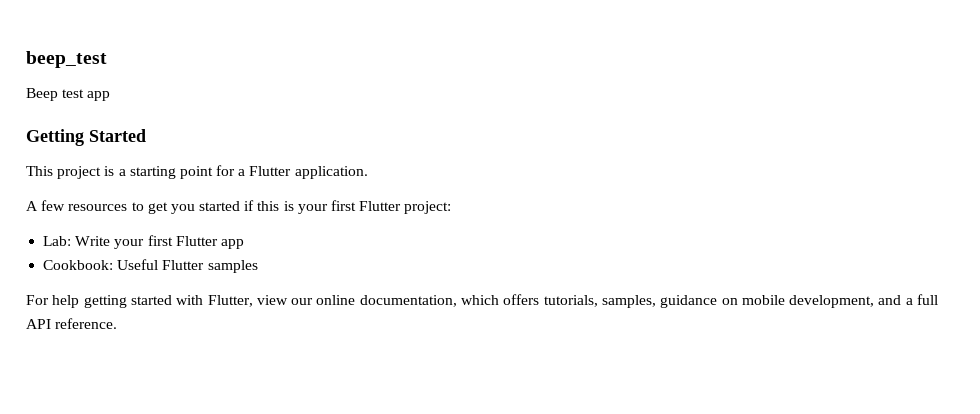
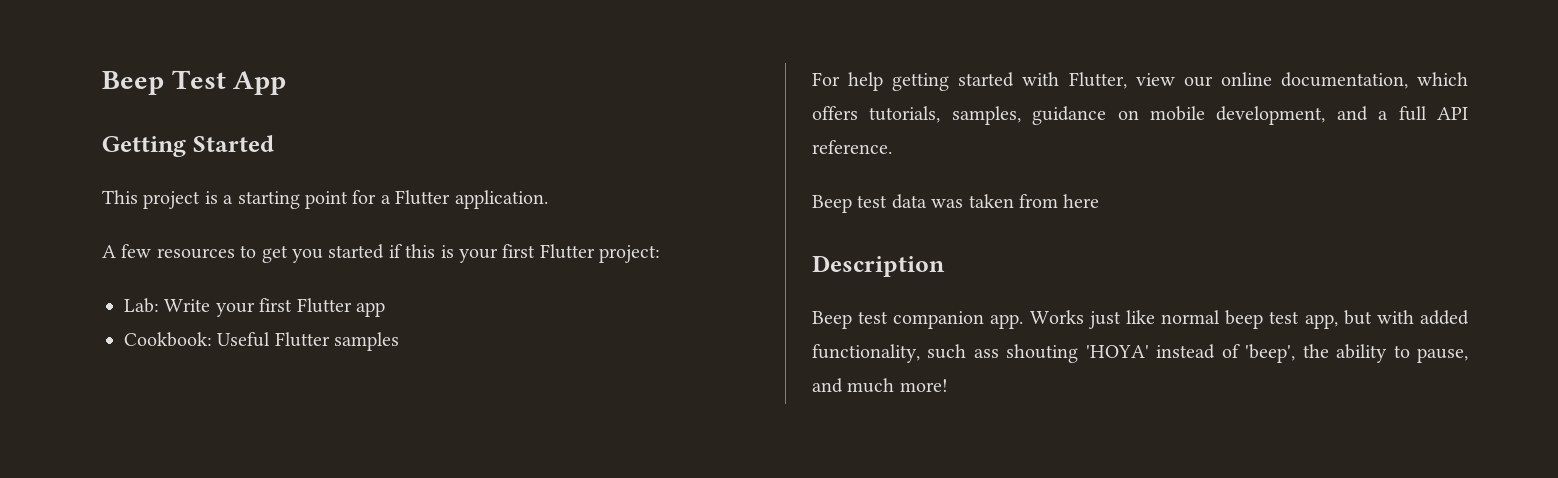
- beep_test
- Beep test app
+ Beep Test App
+ Beep test data was taken from here
+ Description
+ Beep test companion app. Works just like normal beep test app, but with added functionality, such ass shouting 'HOYA' instead of 'beep', the ability to pause, and much more!

